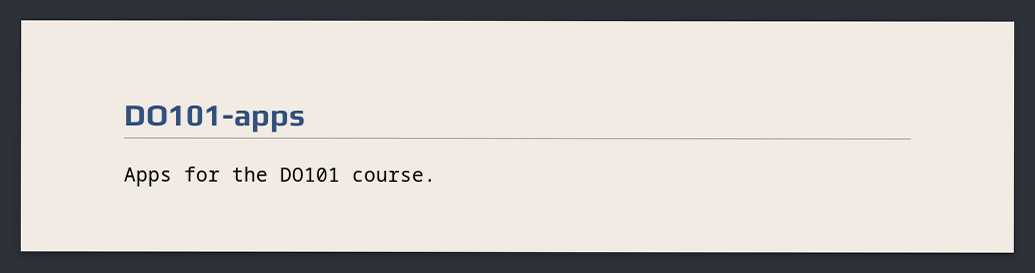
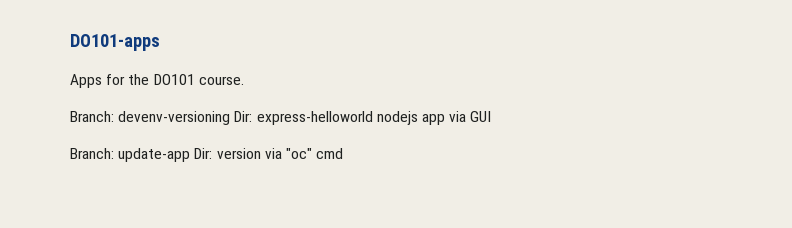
+ Branch: devenv-versioning Dir: express-helloworld nodejs app via GUI
+ Branch: update-app Dir: version via "oc" cmd

